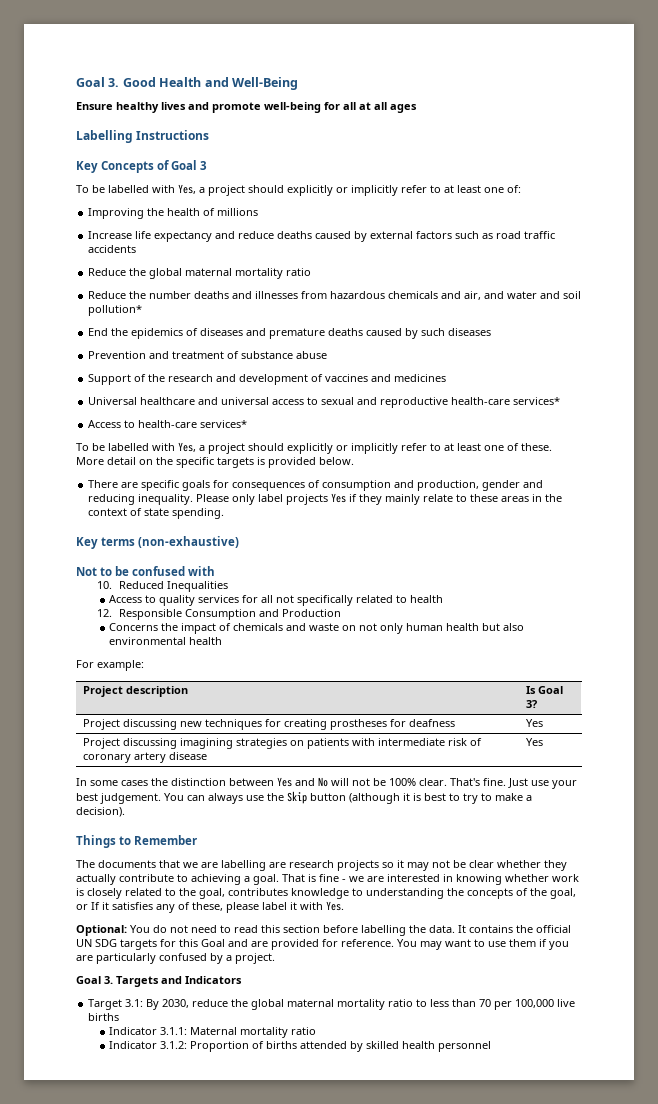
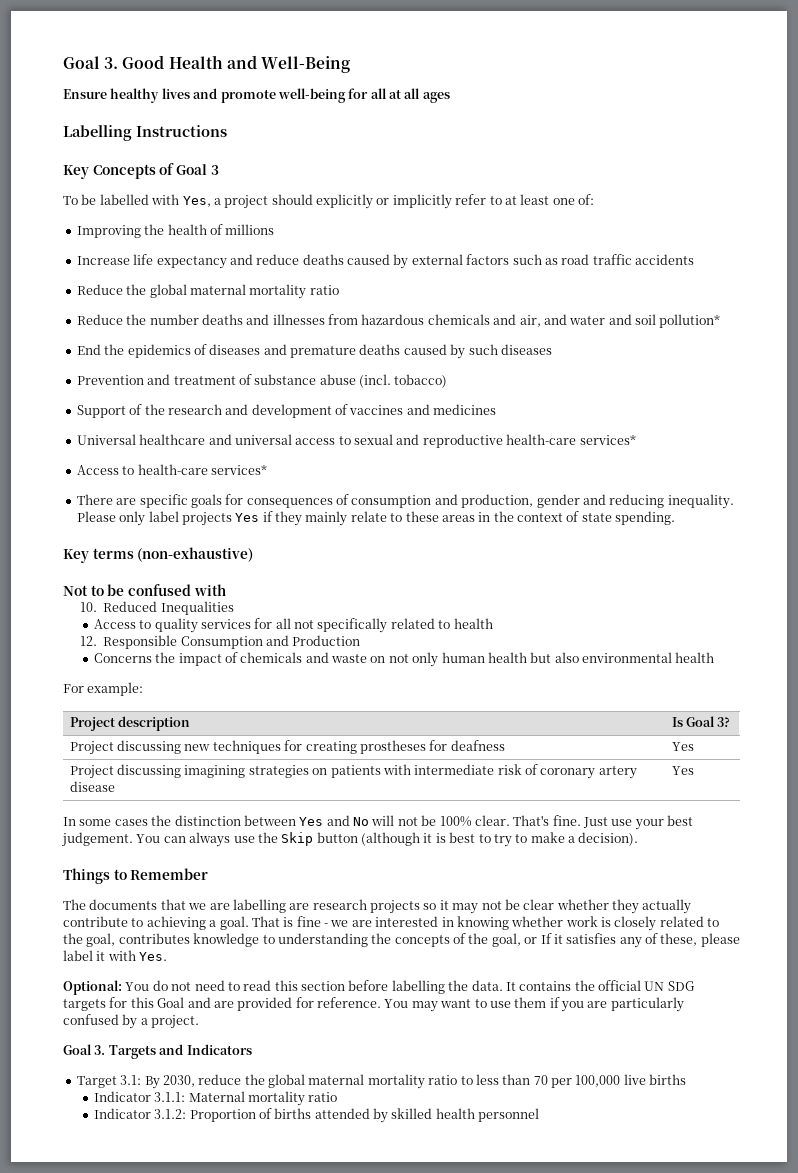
- Prevention and treatment of substance abuse
+ Prevention and treatment of substance abuse (incl. tobacco)
- To be labelled with Yes, a project should explicitly or implicitly refer to at least one of these. More detail on the specific targets is provided below.

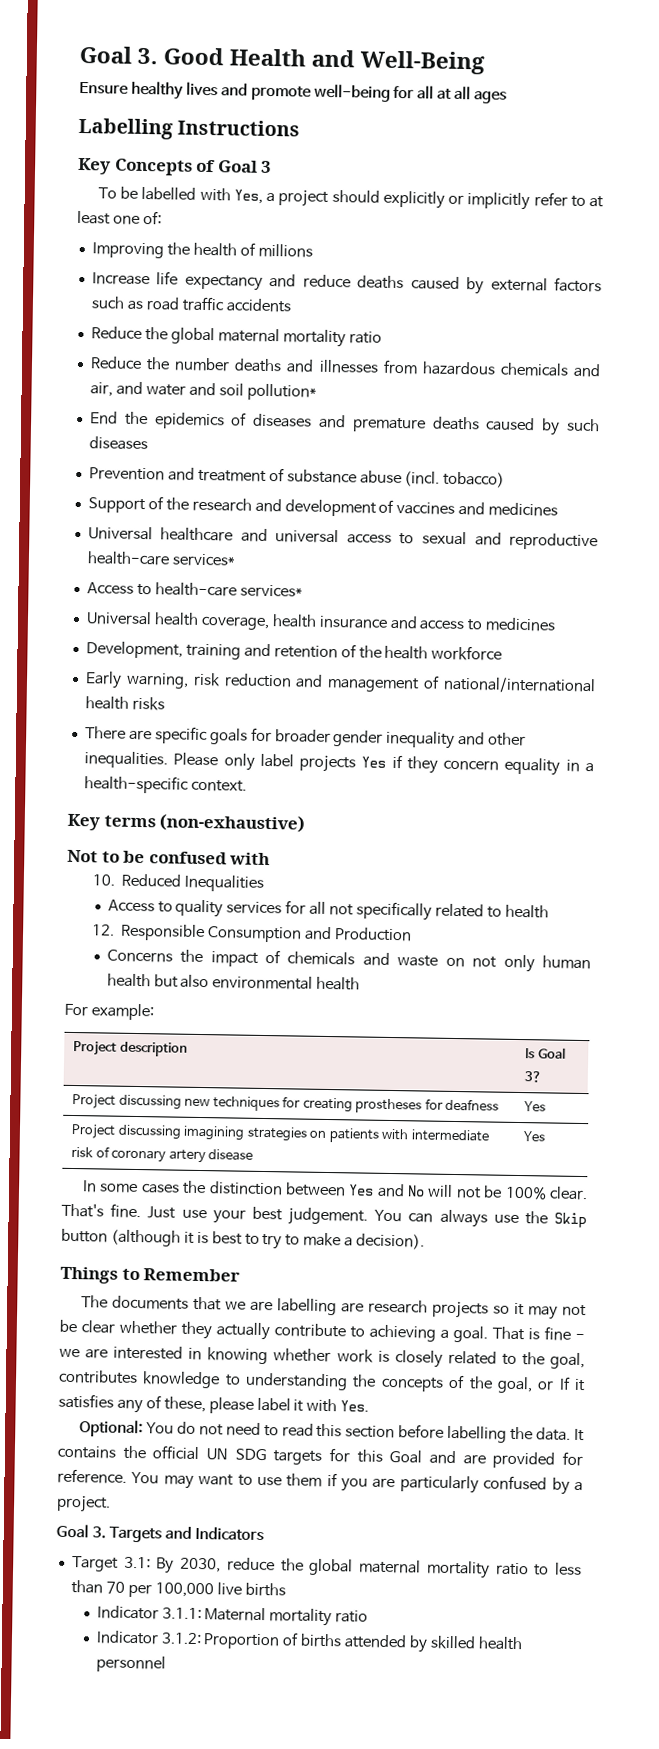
+ Universal health coverage, health insurance and access to medicines
+ Development, training and retention of the health workforce
+ Early warning, risk reduction and management of national/international health risks
- There are specific goals for consequences of consumption and production, gender and reducing inequality.
+ There are specific goals for broader gender inequality and other inequalities.
- Please only label projects Yes if they mainly relate to these areas in the context of state spending.
+ Please only label projects Yes if they concern equality in a health-specific context.

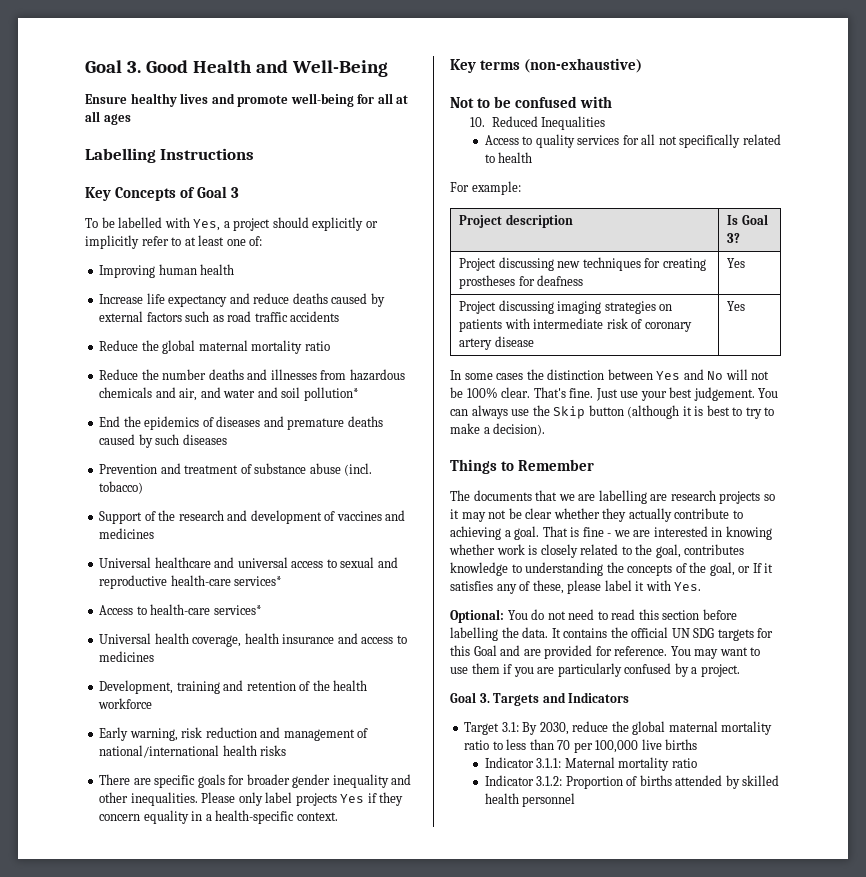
- Improving the health of millions
+ Improving human health
- 12. Responsible Consumption and Production
- Concerns the impact of chemicals and waste on not only human health but also environmental health
- Project discussing imagining strategies on patients with intermediate risk of coronary artery disease | Yes
+ Project discussing imaging strategies on patients with intermediate risk of coronary artery disease | Yes

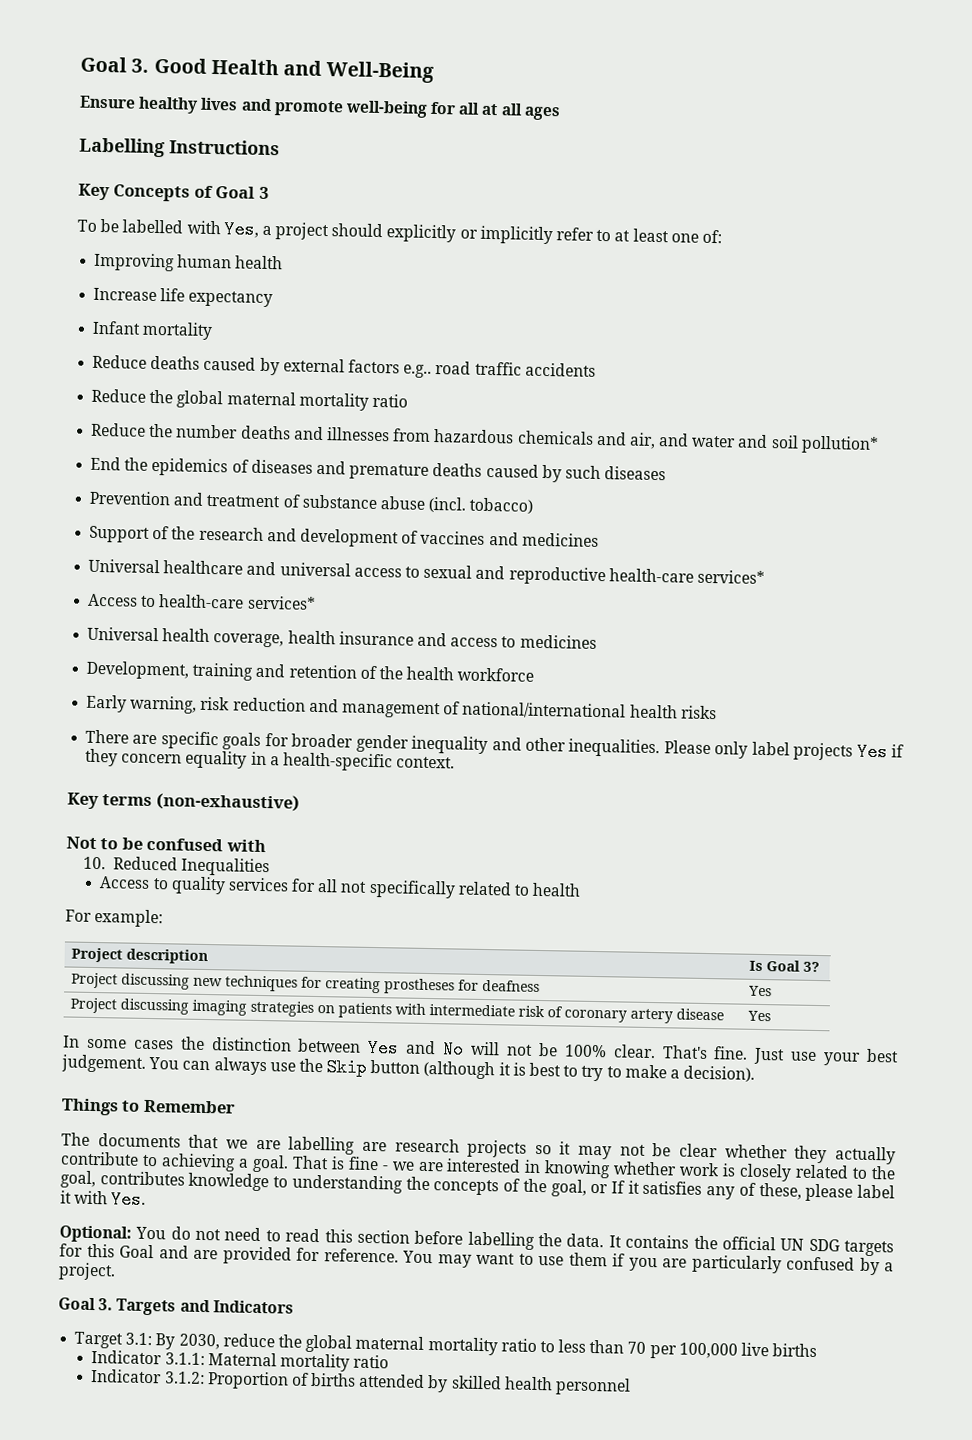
- Increase life expectancy and reduce deaths caused by external factors such as road traffic accidents
+ Increase life expectancy
+ Infant mortality
+ Reduce deaths caused by external factors e.g.. road traffic accidents

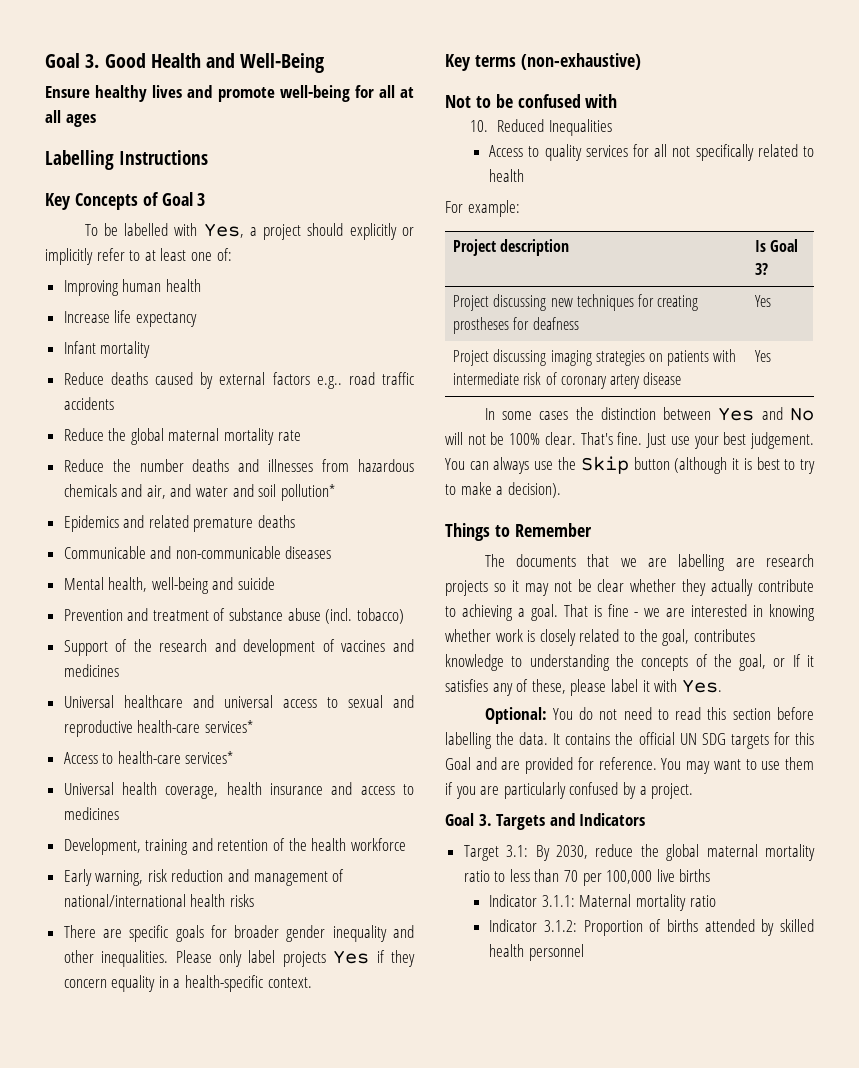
- Reduce the global maternal mortality ratio
+ Reduce the global maternal mortality rate
- End the epidemics of diseases and premature deaths caused by such diseases
+ Epidemics and related premature deaths
+ Communicable and non-communicable diseases
+ Mental health, well-being and suicide

